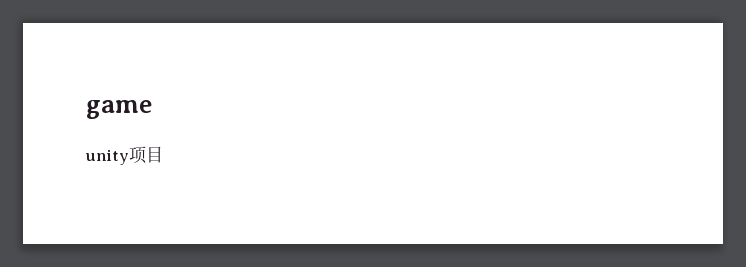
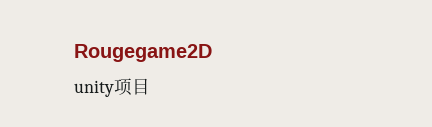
- game
+ Rougegame2D

